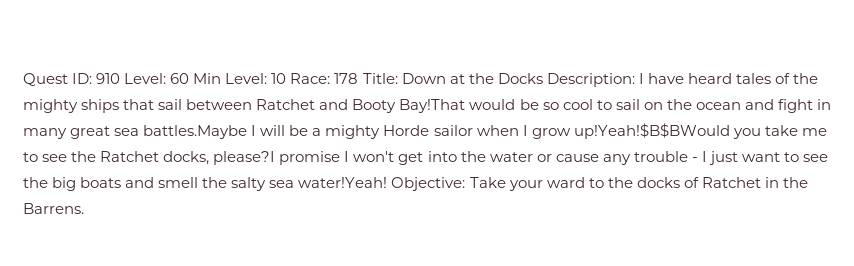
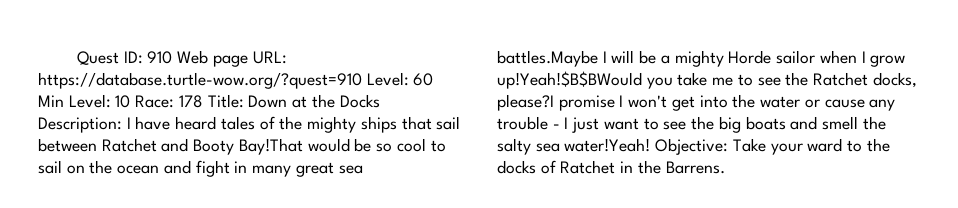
- 910 Level:
+ 910 Web page URL: https://database.turtle-wow.org/?quest=910 Level:

